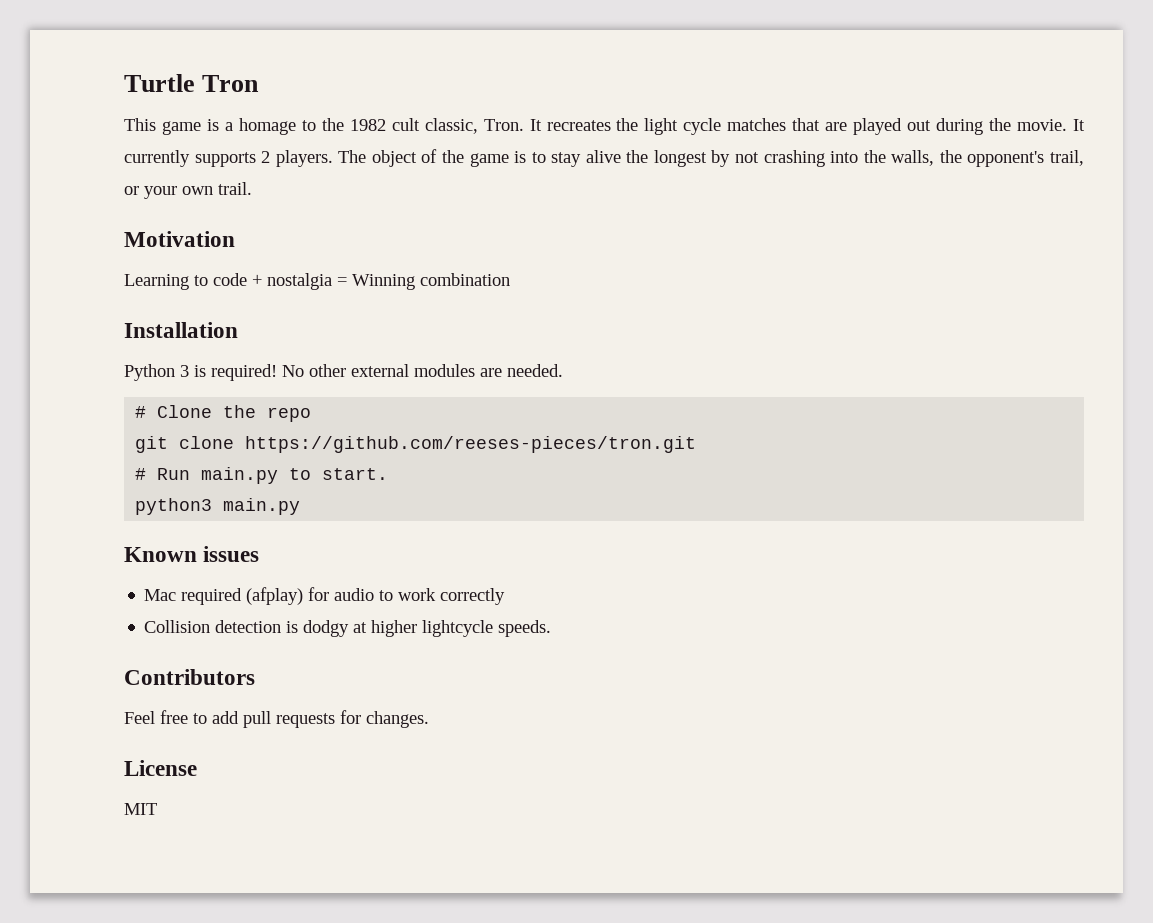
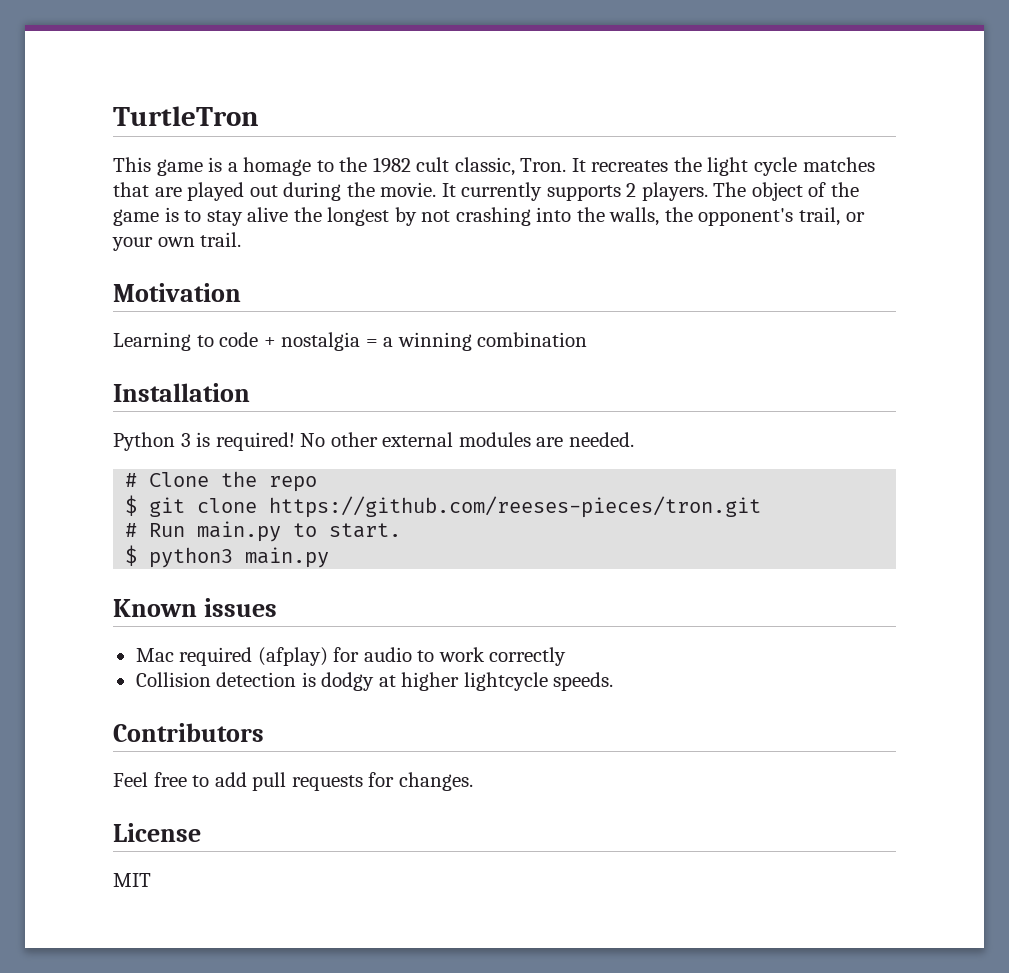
- Turtle Tron
+ TurtleTron
- Learning to code + nostalgia = Winning combination
+ Learning to code + nostalgia = a winning combination
- git clone https://github.com/reeses-pieces/tron.git
+ $ git clone https://github.com/reeses-pieces/tron.git
- python3 main.py
+ $ python3 main.py

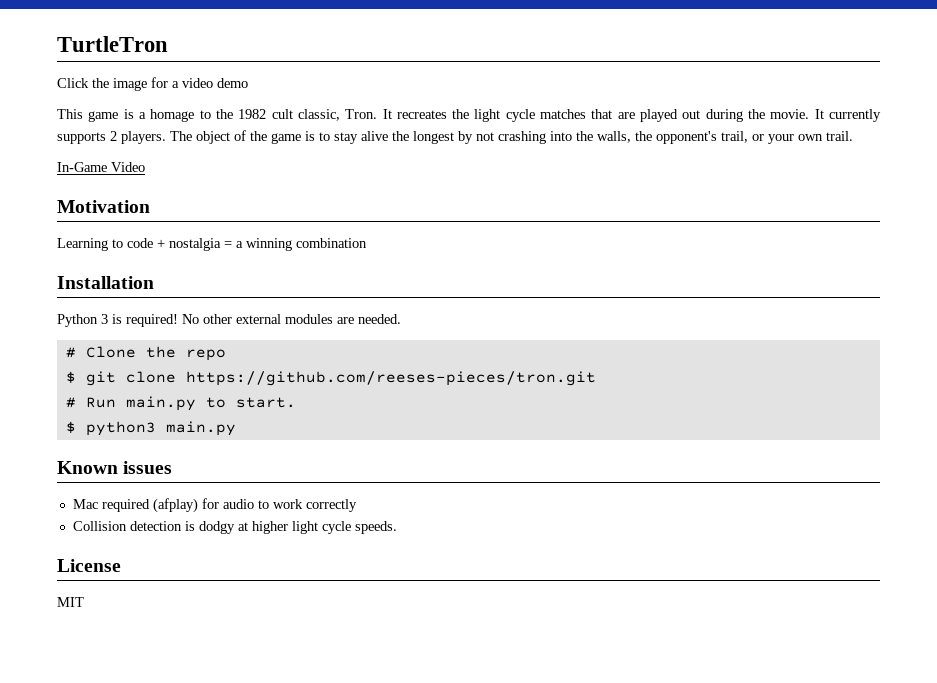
+ Click the image for a video demo
+ In-Game Video
- Collision detection is dodgy at higher lightcycle speeds.
+ Collision detection is dodgy at higher light cycle speeds.
- Contributors
- Feel free to add pull requests for changes.

